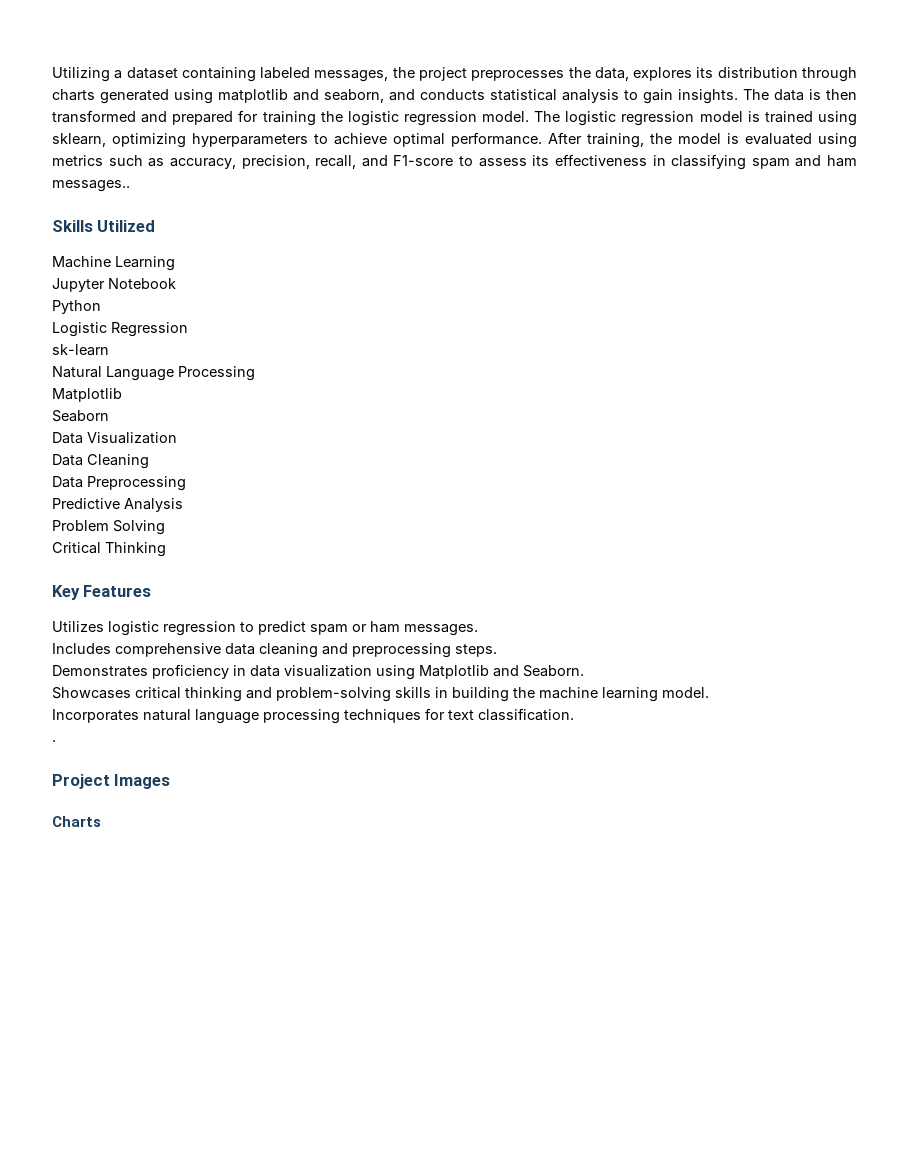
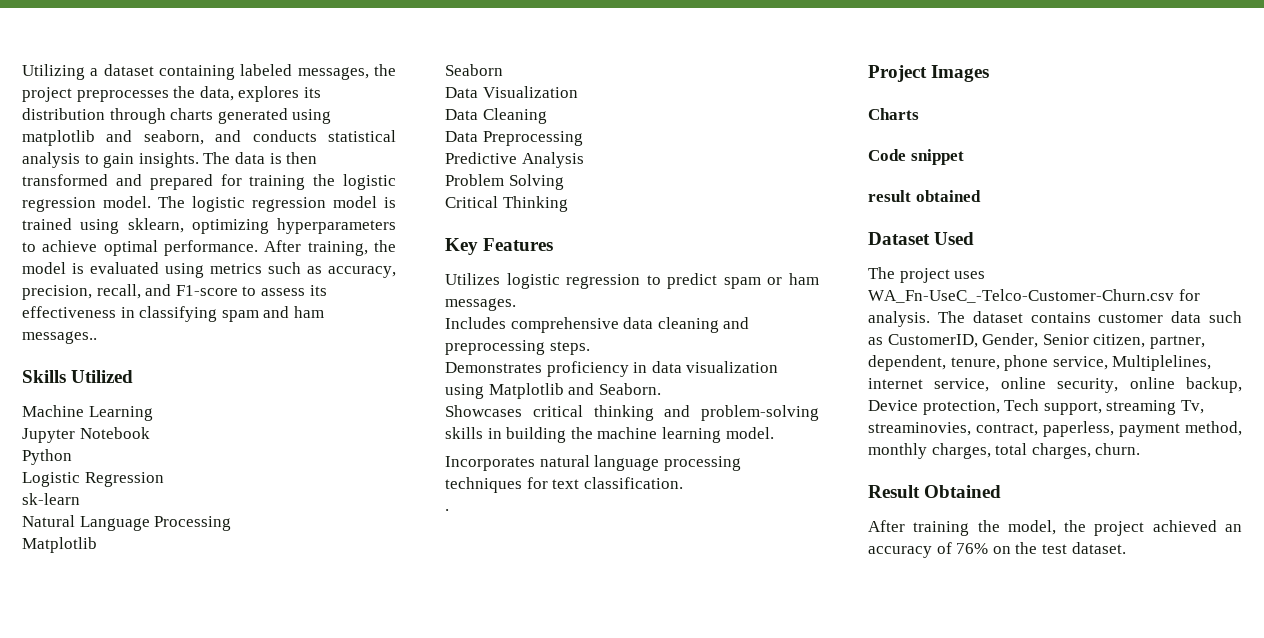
+ Code snippet
+ result obtained
+ Dataset Used
+ The project uses WA_Fn-UseC_-Telco-Customer-Churn.csv for analysis. The dataset contains customer data such as CustomerID, Gender, Senior citizen, partner, dependent, tenure, phone service, Multiplelines, internet service, online security, online backup, Device protection, Tech support, streaming Tv, streaminovies, contract, paperless, payment method, monthly charges, total charges, churn.
+ Result Obtained
+ After training the model, the project achieved an accuracy of 76% on the test dataset.

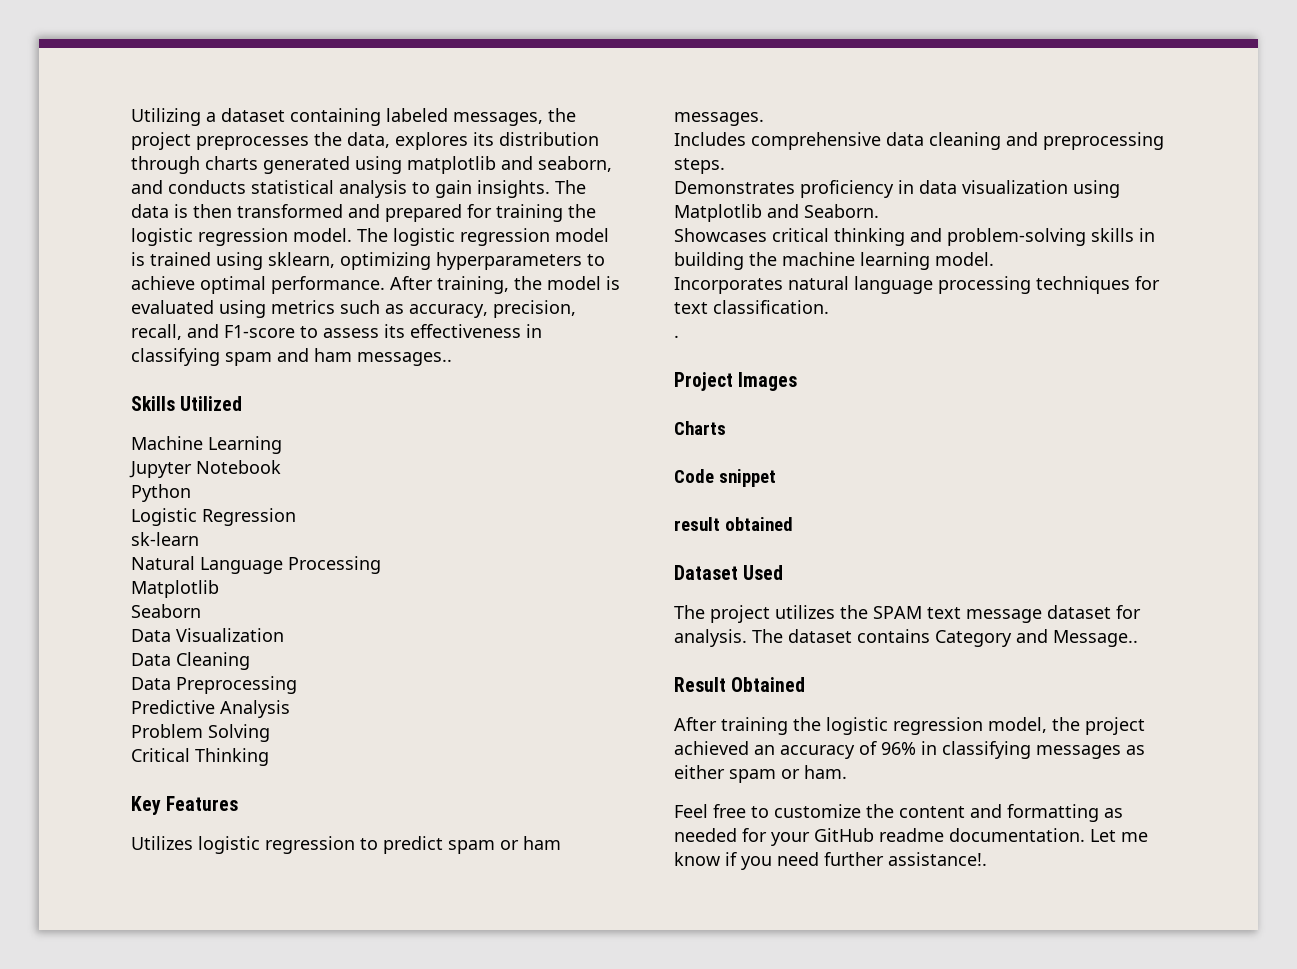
- The project uses WA_Fn-UseC_-Telco-Customer-Churn.csv for analysis.
+ The project utilizes the SPAM text message dataset for analysis.
- The dataset contains customer data such as CustomerID, Gender, Senior citizen, partner, dependent, tenure, phone service, Multiplelines, internet service, online security, online backup, Device protection, Tech support, streaming Tv, streaminovies, contract, paperless, payment method, monthly charges, total charges, churn.
+ The dataset contains Category and Message..
- After training the model, the project achieved an accuracy of 76% on the test dataset.
+ After training the logistic regression model, the project achieved an accuracy of 96% in classifying messages as either spam or ham.
+ Feel free to customize the content and formatting as needed for your GitHub readme documentation. Let me know if you need further assistance!.

